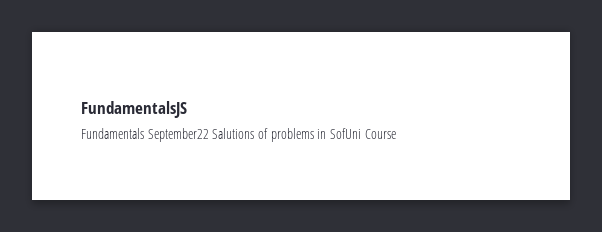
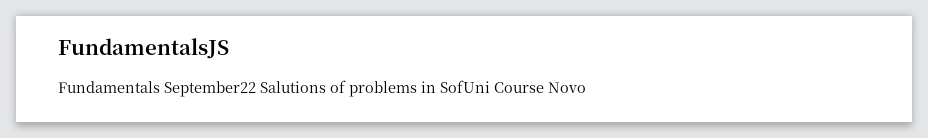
- Fundamentals September22 Salutions of problems in SofUni Course
+ Fundamentals September22 Salutions of problems in SofUni Course Novo

